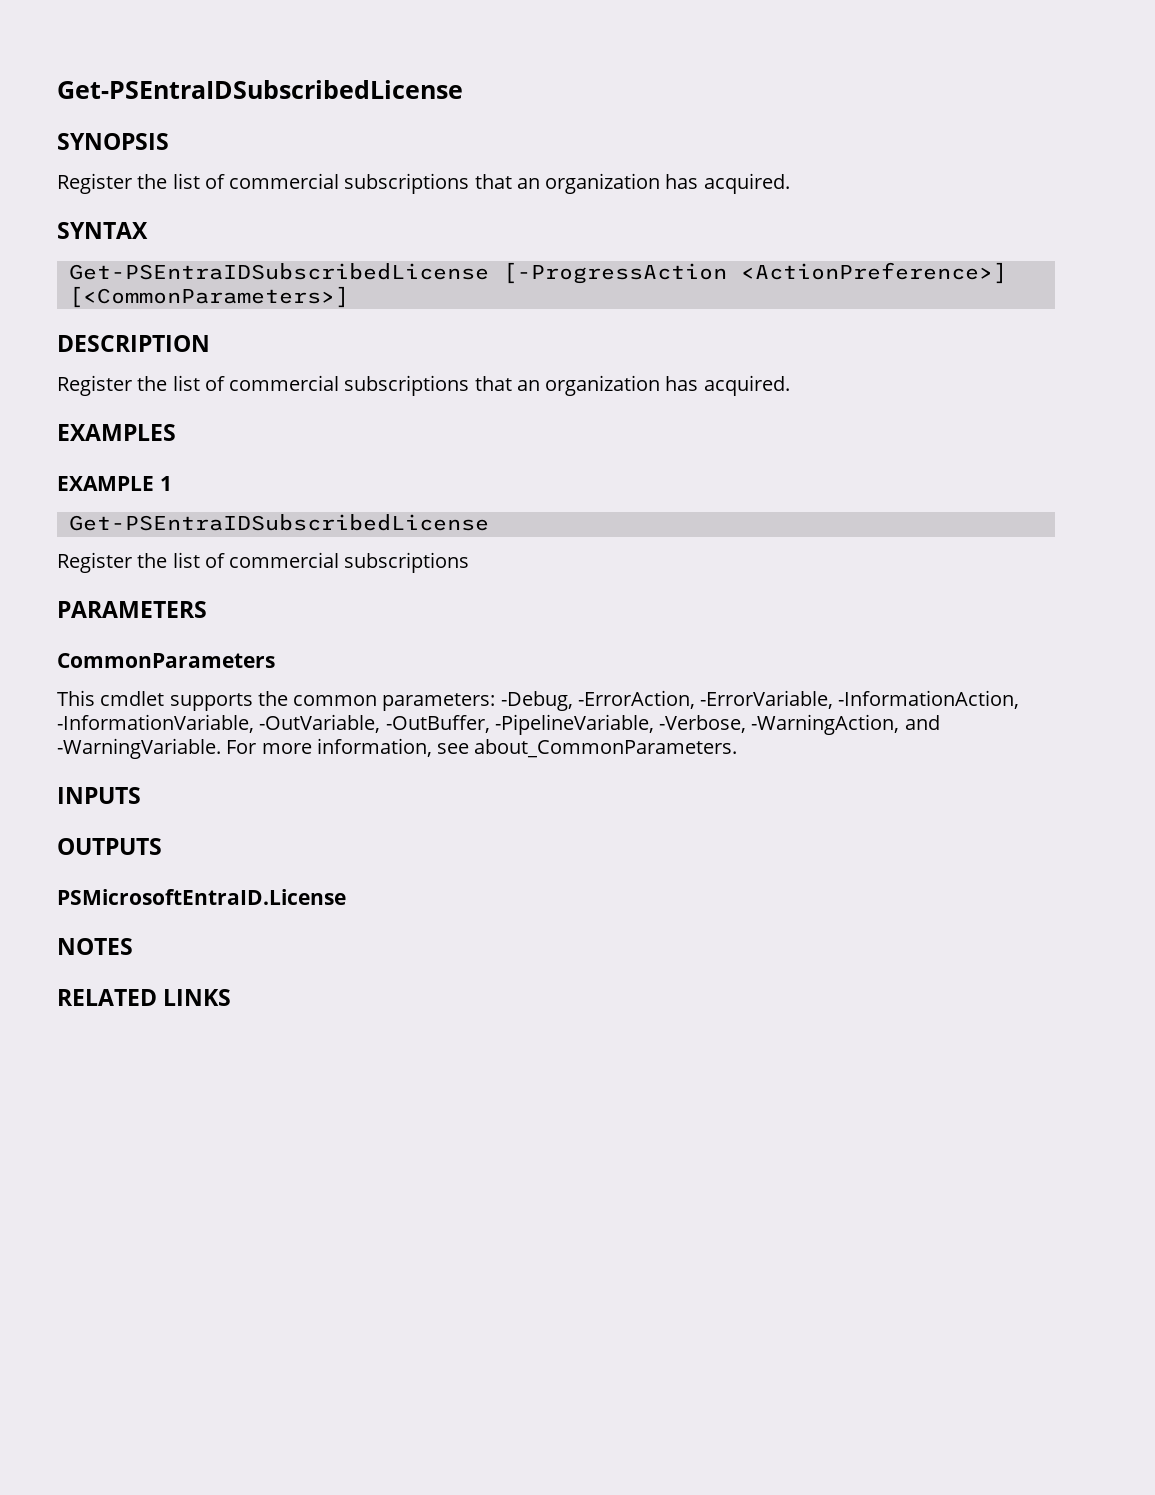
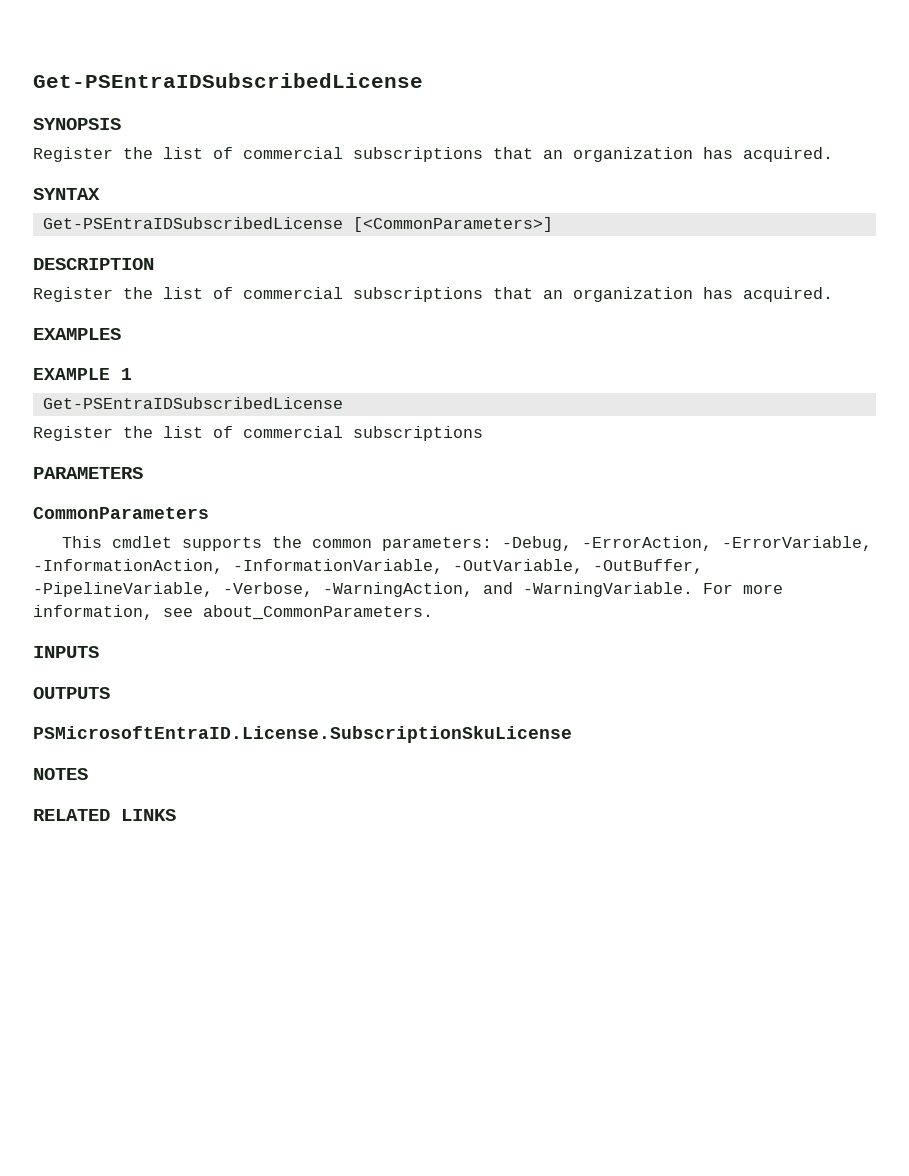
- Get-PSEntraIDSubscribedLicense [-ProgressAction <ActionPreference>] [<CommonParameters>]
+ Get-PSEntraIDSubscribedLicense [<CommonParameters>]
- PSMicrosoftEntraID.License
+ PSMicrosoftEntraID.License.SubscriptionSkuLicense

